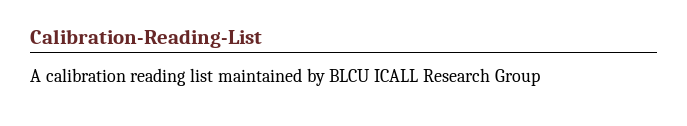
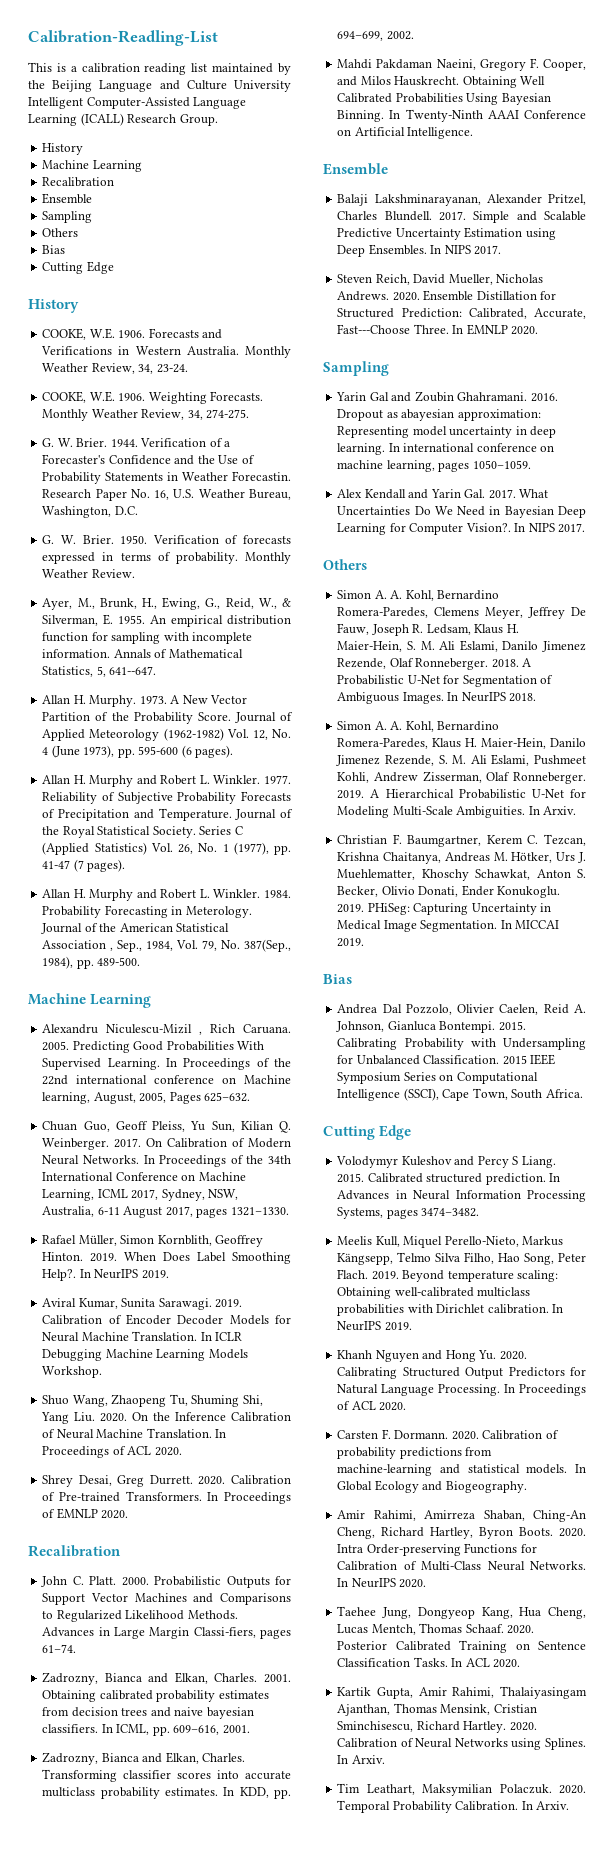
- Calibration-Reading-List
- A calibration reading list maintained by BLCU ICALL Research Group
+ Calibration-Readling-List
+ This is a calibration reading list maintained by the Beijing Language and Culture University Intelligent Computer-Assisted Language Learning (ICALL) Research Group.
+ History
+ Machine Learning
+ Recalibration
+ Ensemble
+ Sampling
+ Others
+ Bias
+ Cutting Edge
+ History
+ COOKE, W.E. 1906. Forecasts and Verifications in Western Australia. Monthly Weather Review, 34, 23-24.
+ COOKE, W.E. 1906. Weighting Forecasts. Monthly Weather Review, 34, 274-275.
+ G. W. Brier. 1944. Verification of a Forecaster's Confidence and the Use of Probability Statements in Weather Forecastin. Research Paper No. 16, U.S. Weather Bureau, Washington, D.C.
+ G. W. Brier. 1950. Verification of forecasts expressed in terms of probability. Monthly Weather Review.
+ Ayer, M., Brunk, H., Ewing, G., Reid, W., & Silverman, E. 1955. An empirical distribution function for sampling with incomplete information. Annals of Mathematical Statistics, 5, 641--647.
+ Allan H. Murphy. 1973. A New Vector Partition of the Probability Score. Journal of Applied Meteorology (1962-1982) Vol. 12, No. 4 (June 1973), pp. 595-600 (6 pages).
+ Allan H. Murphy and Robert L. Winkler. 1977. Reliability of Subjective Probability Forecasts of Precipitation and Temperature. Journal of the Royal Statistical Society. Series C (Applied Statistics) Vol. 26, No. 1 (1977), pp. 41-47 (7 pages).
+ Allan H. Murphy and Robert L. Winkler. 1984. Probability Forecasting in Meterology. Journal of the American Statistical Association , Sep., 1984, Vol. 79, No. 387(Sep., 1984), pp. 489-500.
+ Machine Learning
+ Alexandru Niculescu-Mizil , Rich Caruana. 2005. Predicting Good Probabilities With Supervised Learning. In Proceedings of the 22nd international conference on Machine learning, August, 2005, Pages 625–632.
+ Chuan Guo, Geoff Pleiss, Yu Sun, Kilian Q. Weinberger. 2017. On Calibration of Modern Neural Networks. In Proceedings of the 34th International Conference on Machine Learning, ICML 2017, Sydney, NSW, Australia, 6-11 August 2017, pages 1321–1330.
+ Rafael Müller, Simon Kornblith, Geoffrey Hinton. 2019. When Does Label Smoothing Help?. In NeurIPS 2019.
+ Aviral Kumar, Sunita Sarawagi. 2019. Calibration of Encoder Decoder Models for Neural Machine Translation. In ICLR Debugging Machine Learning Models Workshop.
+ Shuo Wang, Zhaopeng Tu, Shuming Shi, Yang Liu. 2020. On the Inference Calibration of Neural Machine Translation. In Proceedings of ACL 2020.
+ Shrey Desai, Greg Durrett. 2020. Calibration of Pre-trained Transformers. In Proceedings of EMNLP 2020.
+ Recalibration
+ John C. Platt. 2000. Probabilistic Outputs for Support Vector Machines and Comparisons to Regularized Likelihood Methods. Advances in Large Margin Classi-fiers, pages 61–74.
+ Zadrozny, Bianca and Elkan, Charles. 2001. Obtaining calibrated probability estimates from decision trees and naive bayesian classifiers. In ICML, pp. 609–616, 2001.
+ Zadrozny, Bianca and Elkan, Charles. Transforming classifier scores into accurate multiclass probability estimates. In KDD, pp. 694–699, 2002.
+ Mahdi Pakdaman Naeini, Gregory F. Cooper, and Milos Hauskrecht. Obtaining Well Calibrated Probabilities Using Bayesian Binning. In Twenty-Ninth AAAI Conference on Artificial Intelligence.
+ Ensemble
+ Balaji Lakshminarayanan, Alexander Pritzel, Charles Blundell. 2017. Simple and Scalable Predictive Uncertainty Estimation using Deep Ensembles. In NIPS 2017.
+ Steven Reich, David Mueller, Nicholas Andrews. 2020. Ensemble Distillation for Structured Prediction: Calibrated, Accurate, Fast---Choose Three. In EMNLP 2020.
+ Sampling
+ Yarin Gal and Zoubin Ghahramani. 2016. Dropout as abayesian approximation: Representing model uncertainty in deep learning. In international conference on machine learning, pages 1050–1059.
+ Alex Kendall and Yarin Gal. 2017. What Uncertainties Do We Need in Bayesian Deep Learning for Computer Vision?. In NIPS 2017.
+ Others
+ Simon A. A. Kohl, Bernardino Romera-Paredes, Clemens Meyer, Jeffrey De Fauw, Joseph R. Ledsam, Klaus H. Maier-Hein, S. M. Ali Eslami, Danilo Jimenez Rezende, Olaf Ronneberger. 2018. A Probabilistic U-Net for Segmentation of Ambiguous Images. In NeurIPS 2018.
+ Simon A. A. Kohl, Bernardino Romera-Paredes, Klaus H. Maier-Hein, Danilo Jimenez Rezende, S. M. Ali Eslami, Pushmeet Kohli, Andrew Zisserman, Olaf Ronneberger. 2019. A Hierarchical Probabilistic U-Net for Modeling Multi-Scale Ambiguities. In Arxiv.
+ Christian F. Baumgartner, Kerem C. Tezcan, Krishna Chaitanya, Andreas M. Hötker, Urs J. Muehlematter, Khoschy Schawkat, Anton S. Becker, Olivio Donati, Ender Konukoglu. 2019. PHiSeg: Capturing Uncertainty in Medical Image Segmentation. In MICCAI 2019.
+ Bias
+ Andrea Dal Pozzolo, Olivier Caelen, Reid A. Johnson, Gianluca Bontempi. 2015. Calibrating Probability with Undersampling for Unbalanced Classification. 2015 IEEE Symposium Series on Computational Intelligence (SSCI), Cape Town, South Africa.
+ Cutting Edge
+ Volodymyr Kuleshov and Percy S Liang. 2015. Calibrated structured prediction. In Advances in Neural Information Processing Systems, pages 3474–3482.
+ Meelis Kull, Miquel Perello-Nieto, Markus Kängsepp, Telmo Silva Filho, Hao Song, Peter Flach. 2019. Beyond temperature scaling: Obtaining well-calibrated multiclass probabilities with Dirichlet calibration. In NeurIPS 2019.
+ Khanh Nguyen and Hong Yu. 2020. Calibrating Structured Output Predictors for Natural Language Processing. In Proceedings of ACL 2020.
+ Carsten F. Dormann. 2020. Calibration of probability predictions from machine‐learning and statistical models. In Global Ecology and Biogeography.
+ Amir Rahimi, Amirreza Shaban, Ching-An Cheng, Richard Hartley, Byron Boots. 2020. Intra Order-preserving Functions for Calibration of Multi-Class Neural Networks. In NeurIPS 2020.
+ Taehee Jung, Dongyeop Kang, Hua Cheng, Lucas Mentch, Thomas Schaaf. 2020. Posterior Calibrated Training on Sentence Classification Tasks. In ACL 2020.
+ Kartik Gupta, Amir Rahimi, Thalaiyasingam Ajanthan, Thomas Mensink, Cristian Sminchisescu, Richard Hartley. 2020. Calibration of Neural Networks using Splines. In Arxiv.
+ Tim Leathart, Maksymilian Polaczuk. 2020. Temporal Probability Calibration. In Arxiv.

